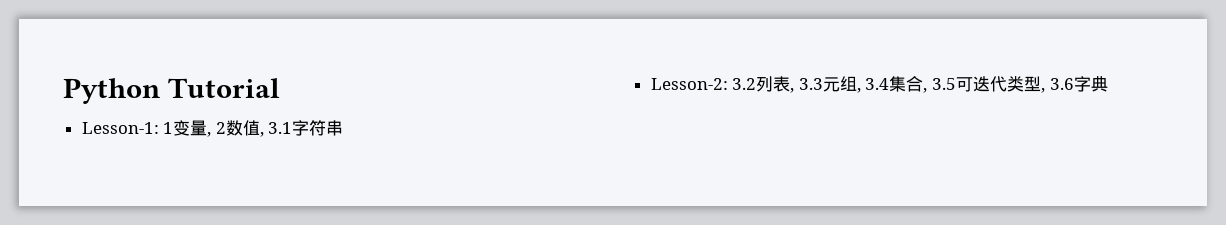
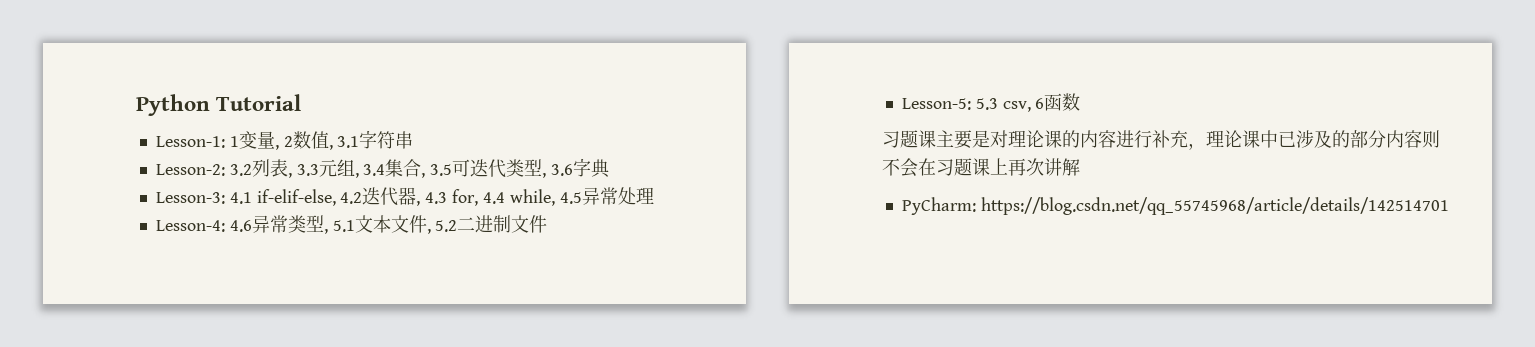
+ Lesson-3: 4.1 if-elif-else, 4.2迭代器, 4.3 for, 4.4 while, 4.5异常处理
+ Lesson-4: 4.6异常类型, 5.1文本文件, 5.2二进制文件
+ Lesson-5: 5.3 csv, 6函数
+ 习题课主要是对理论课的内容进行补充，理论课中已涉及的部分内容则不会在习题课上再次讲解
+ PyCharm: https://blog.csdn.net/qq_55745968/article/details/142514701

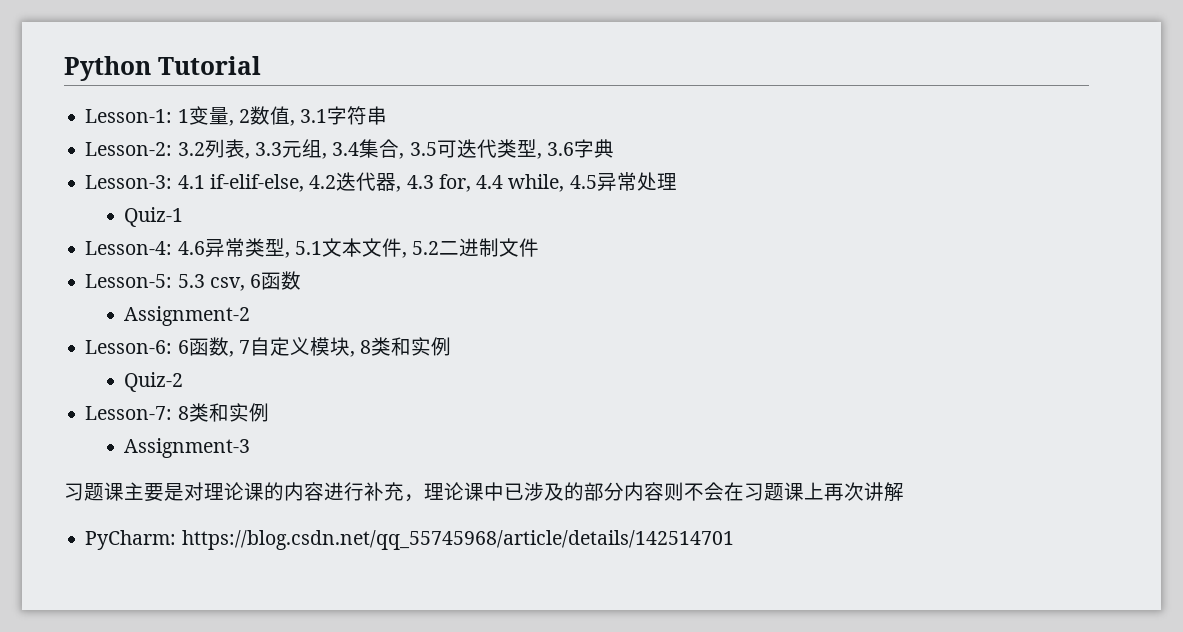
+ Quiz-1
+ Assignment-2
+ Lesson-6: 6函数, 7自定义模块, 8类和实例
+ Quiz-2
+ Lesson-7: 8类和实例
+ Assignment-3

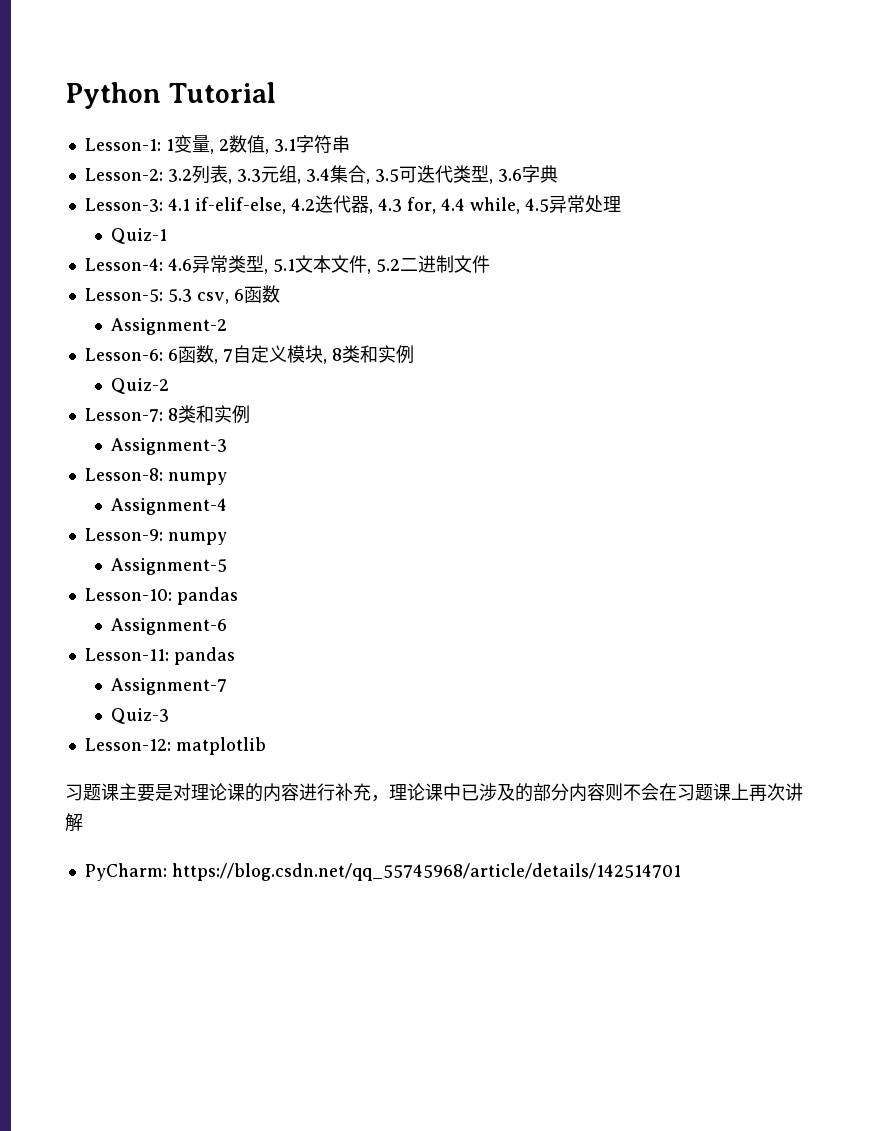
+ Lesson-8: numpy
+ Assignment-4
+ Lesson-9: numpy
+ Assignment-5
+ Lesson-10: pandas
+ Assignment-6
+ Lesson-11: pandas
+ Assignment-7
+ Quiz-3
+ Lesson-12: matplotlib

